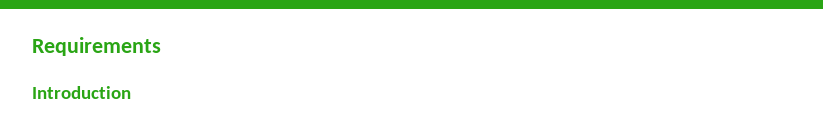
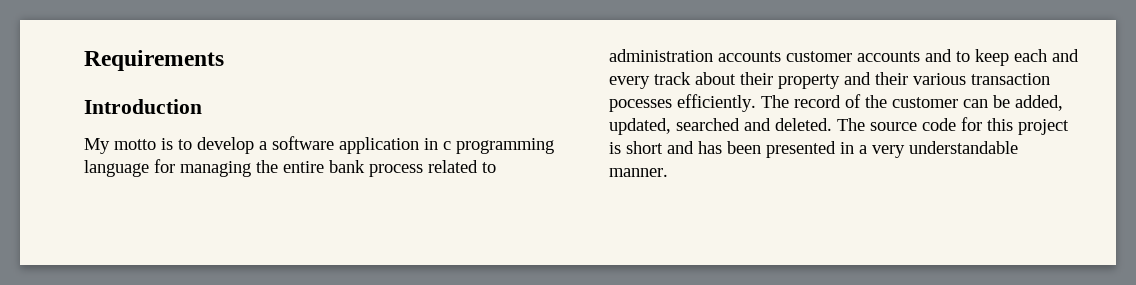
+ My motto is to develop a software application in c programming language for managing the entire bank process related to administration accounts customer accounts and to keep each and every track about their property and their various transaction pocesses efficiently. The record of the customer can be added, updated, searched and deleted. The source code for this project is short and has been presented in a very understandable manner.

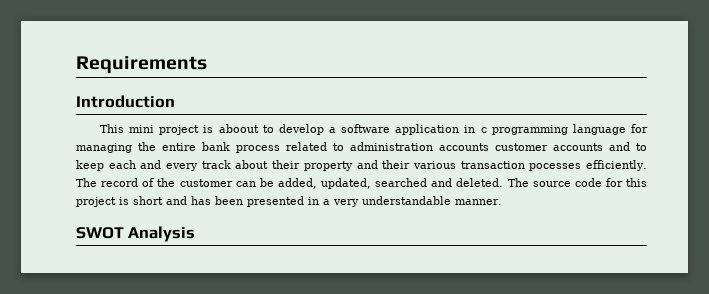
- My motto is to develop a software application in c programming language for managing the entire bank process related to administration accounts customer accounts and to keep each and every track about their property and their various transaction pocesses efficiently.
+ This mini project is aboout to develop a software application in c programming language for managing the entire bank process related to administration accounts customer accounts and to keep each and every track about their property and their various transaction pocesses efficiently.
+ SWOT Analysis

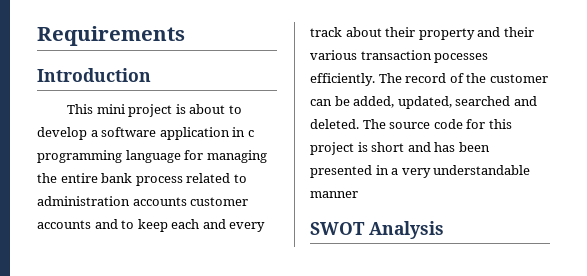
- This mini project is aboout to develop a software application in c programming language for managing the entire bank process related to administration accounts customer accounts and to keep each and every track about their property and their various transaction pocesses efficiently.
+ This mini project is about to develop a software application in c programming language for managing the entire bank process related to administration accounts customer accounts and to keep each and every track about their property and their various transaction pocesses efficiently.
- The source code for this project is short and has been presented in a very understandable manner.
+ The source code for this project is short and has been presented in a very understandable manner

